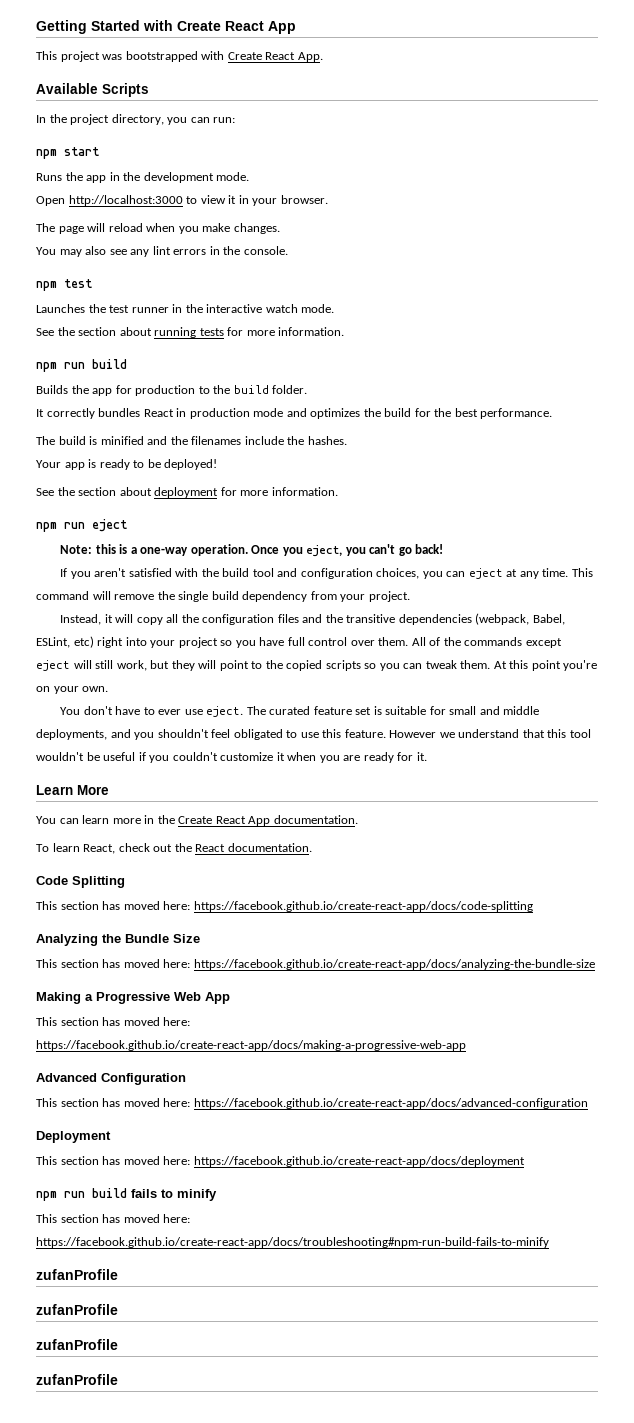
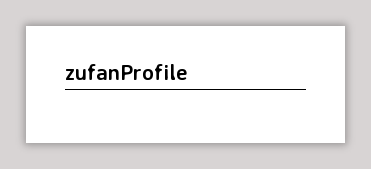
- Getting Started with Create React App
- This project was bootstrapped with Create React App.
- Available Scripts
- In the project directory, you can run:
- npm start
- Runs the app in the development mode.
- Open http://localhost:3000 to view it in your browser.
- The page will reload when you make changes.
- You may also see any lint errors in the console.
- npm test
- Launches the test runner in the interactive watch mode.
- See the section about running tests for more information.
- npm run build
- Builds the app for production to the build folder.
- It correctly bundles React in production mode and optimizes the build for the best performance.
- The build is minified and the filenames include the hashes.
- Your app is ready to be deployed!
- See the section about deployment for more information.
- npm run eject
- Note: this is a one-way operation. Once you eject, you can't go back!
- If you aren't satisfied with the build tool and configuration choices, you can eject at any time. This command will remove the single build dependency from your project.
- Instead, it will copy all the configuration files and the transitive dependencies (webpack, Babel, ESLint, etc) right into your project so you have full control over them. All of the commands except eject will still work, but they will point to the copied scripts so you can tweak them. At this point you're on your own.
- You don't have to ever use eject. The curated feature set is suitable for small and middle deployments, and you shouldn't feel obligated to use this feature. However we understand that this tool wouldn't be useful if you couldn't customize it when you are ready for it.
- Learn More
- You can learn more in the Create React App documentation.
- To learn React, check out the React documentation.
- Code Splitting
- This section has moved here: https://facebook.github.io/create-react-app/docs/code-splitting
- Analyzing the Bundle Size
- This section has moved here: https://facebook.github.io/create-react-app/docs/analyzing-the-bundle-size
- Making a Progressive Web App
- This section has moved here: https://facebook.github.io/create-react-app/docs/making-a-progressive-web-app
- Advanced Configuration
- This section has moved here: https://facebook.github.io/create-react-app/docs/advanced-configuration
- Deployment
- This section has moved here: https://facebook.github.io/create-react-app/docs/deployment
- npm run build fails to minify
- This section has moved here: https://facebook.github.io/create-react-app/docs/troubleshooting#npm-run-build-fails-to-minify
- zufanProfile
- zufanProfile
- zufanProfile

